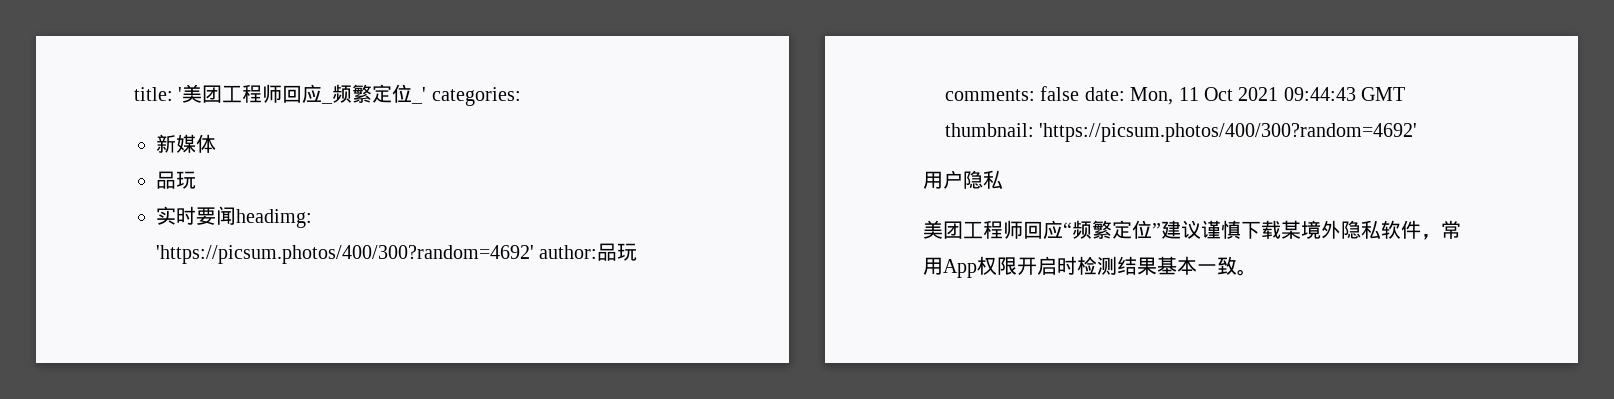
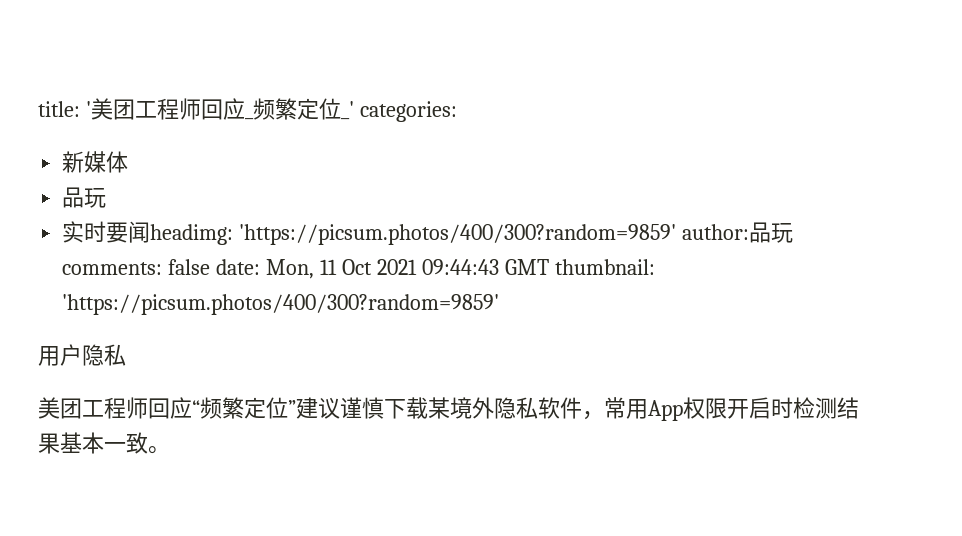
- 实时要闻headimg: 'https://picsum.photos/400/300?random=4692' author:品玩comments: false date: Mon, 11 Oct 2021 09:44:43 GMT thumbnail: 'https://picsum.photos/400/300?random=4692'
+ 实时要闻headimg: 'https://picsum.photos/400/300?random=9859' author:品玩comments: false date: Mon, 11 Oct 2021 09:44:43 GMT thumbnail: 'https://picsum.photos/400/300?random=9859'

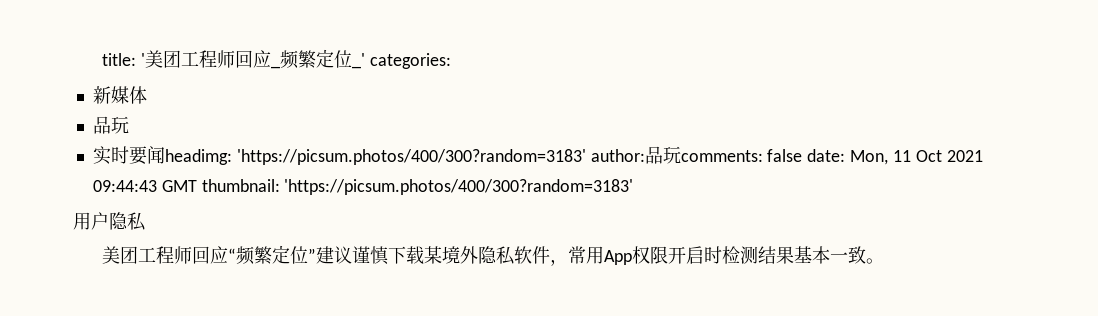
- 实时要闻headimg: 'https://picsum.photos/400/300?random=9859' author:品玩comments: false date: Mon, 11 Oct 2021 09:44:43 GMT thumbnail: 'https://picsum.photos/400/300?random=9859'
+ 实时要闻headimg: 'https://picsum.photos/400/300?random=3183' author:品玩comments: false date: Mon, 11 Oct 2021 09:44:43 GMT thumbnail: 'https://picsum.photos/400/300?random=3183'

